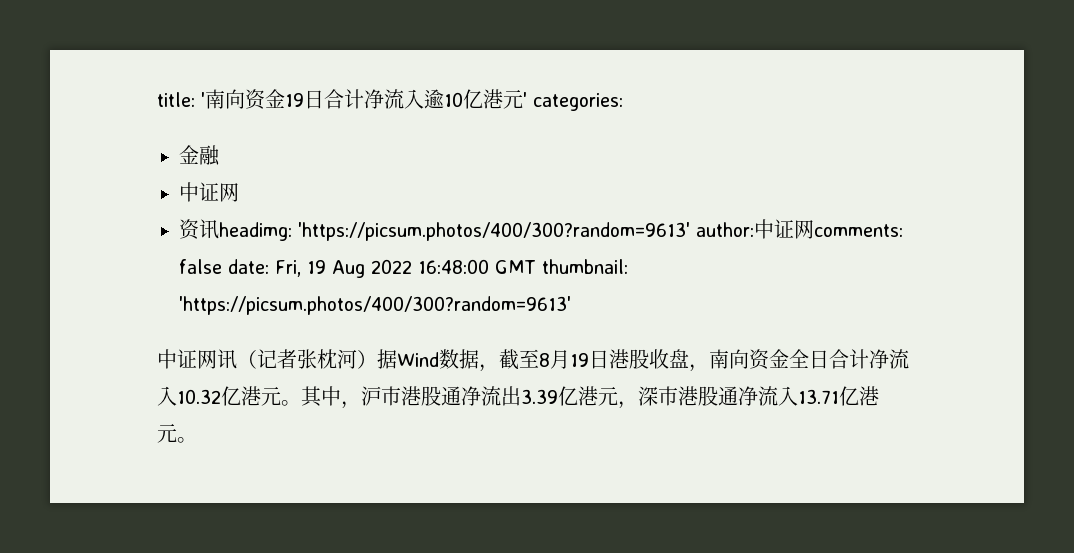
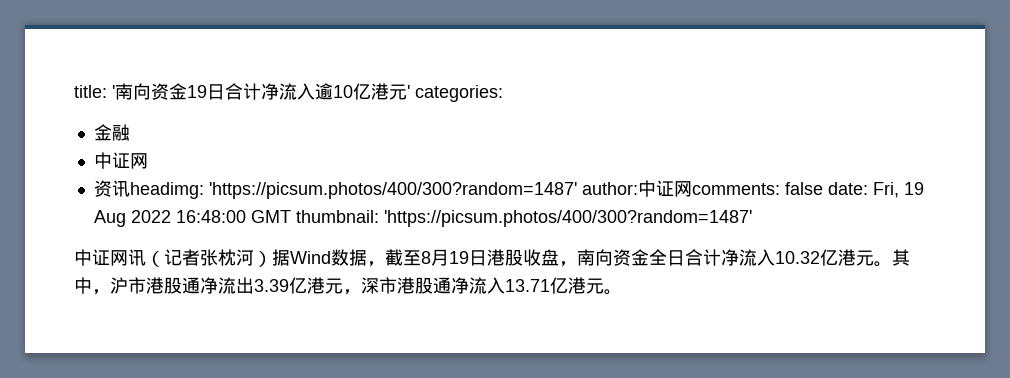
- 资讯headimg: 'https://picsum.photos/400/300?random=9613' author:中证网comments: false date: Fri, 19 Aug 2022 16:48:00 GMT thumbnail: 'https://picsum.photos/400/300?random=9613'
+ 资讯headimg: 'https://picsum.photos/400/300?random=1487' author:中证网comments: false date: Fri, 19 Aug 2022 16:48:00 GMT thumbnail: 'https://picsum.photos/400/300?random=1487'

